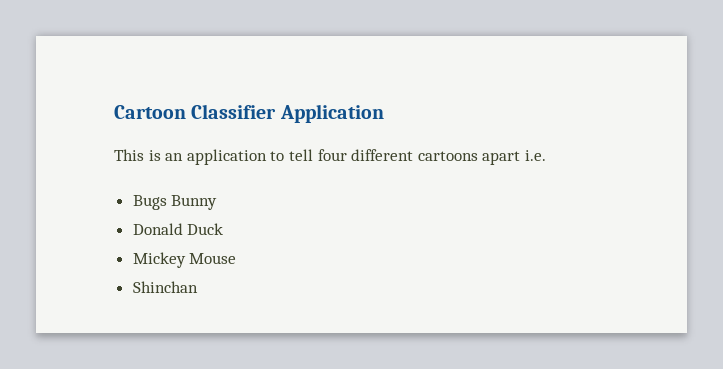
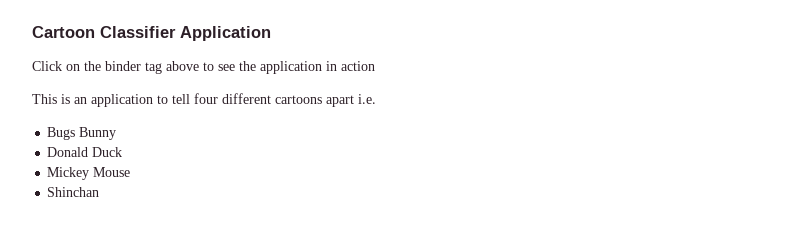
+ Click on the binder tag above to see the application in action

